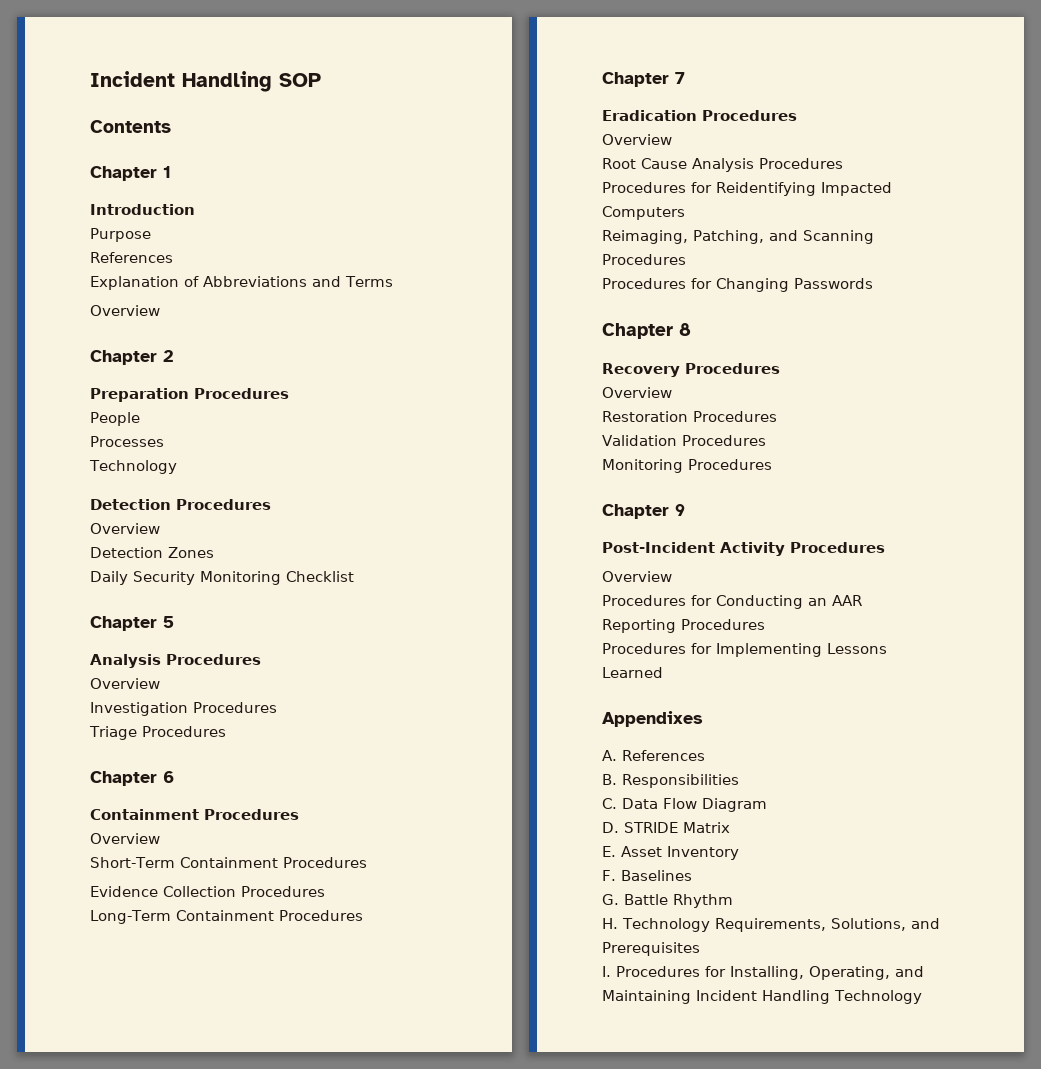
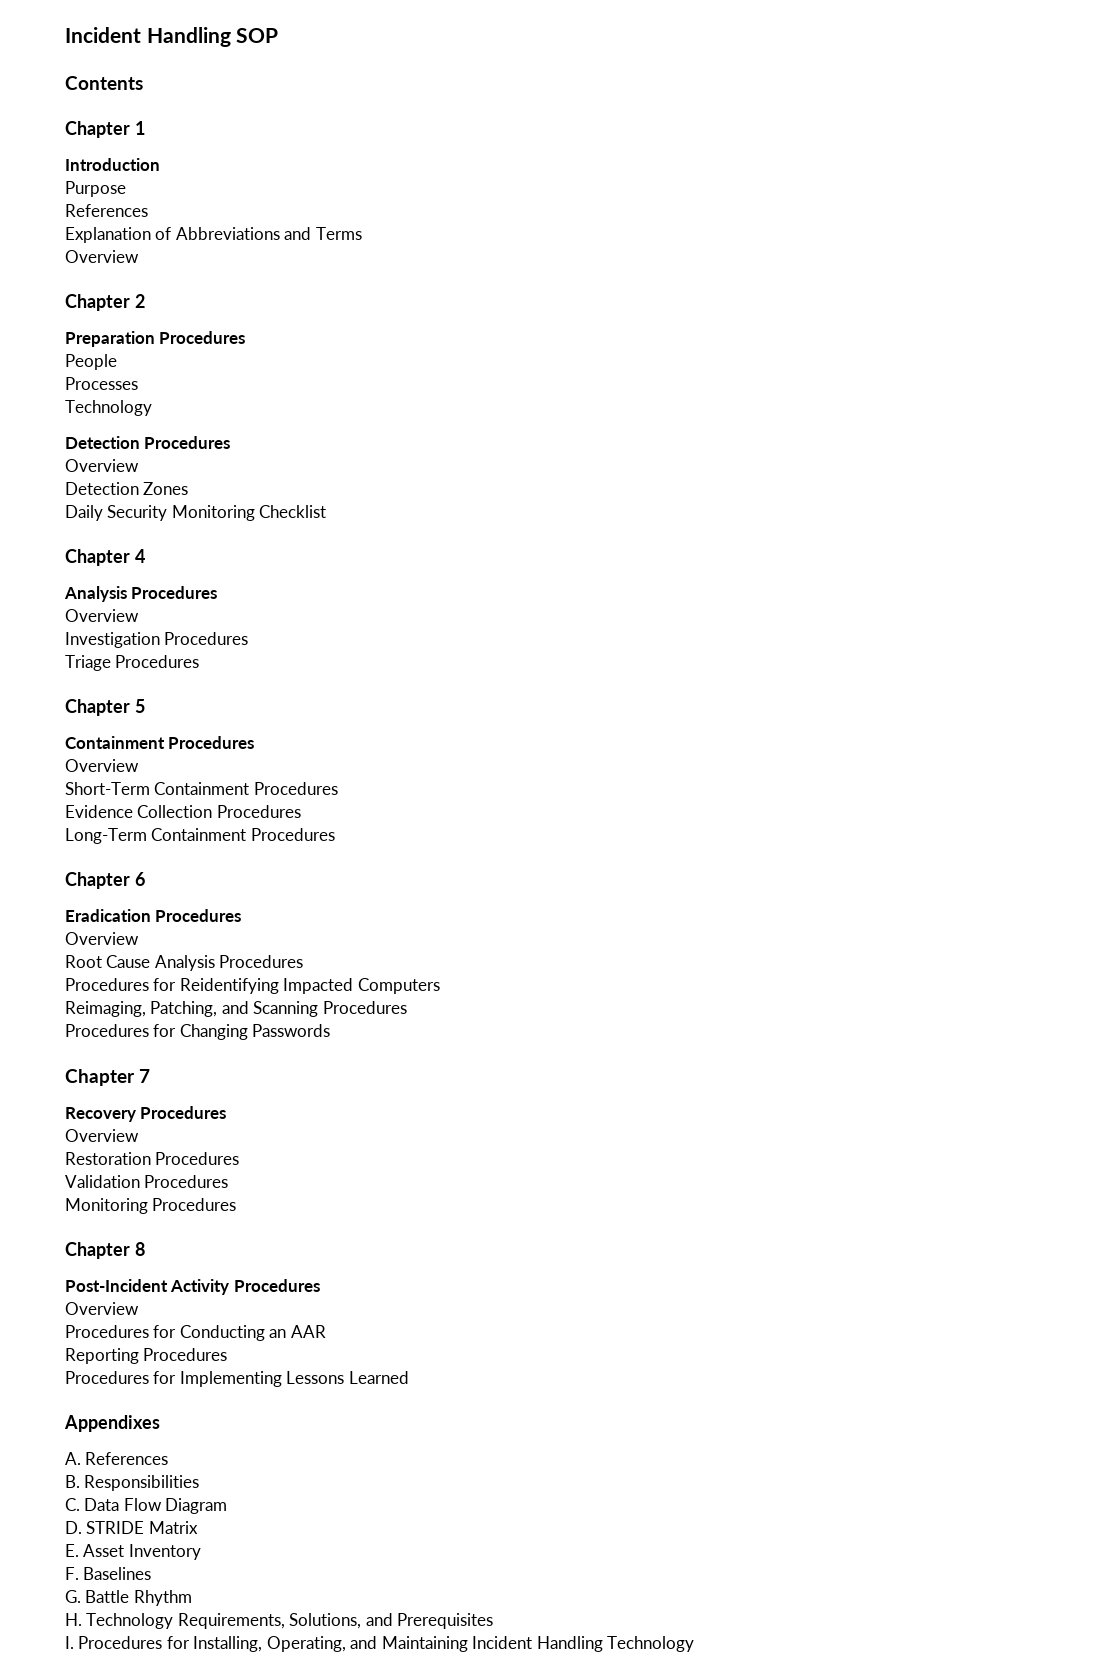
- Chapter 5
+ Chapter 4
- Chapter 6
+ Chapter 5
- Chapter 7
+ Chapter 6
- Chapter 8
+ Chapter 7
- Chapter 9
+ Chapter 8

